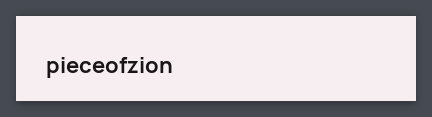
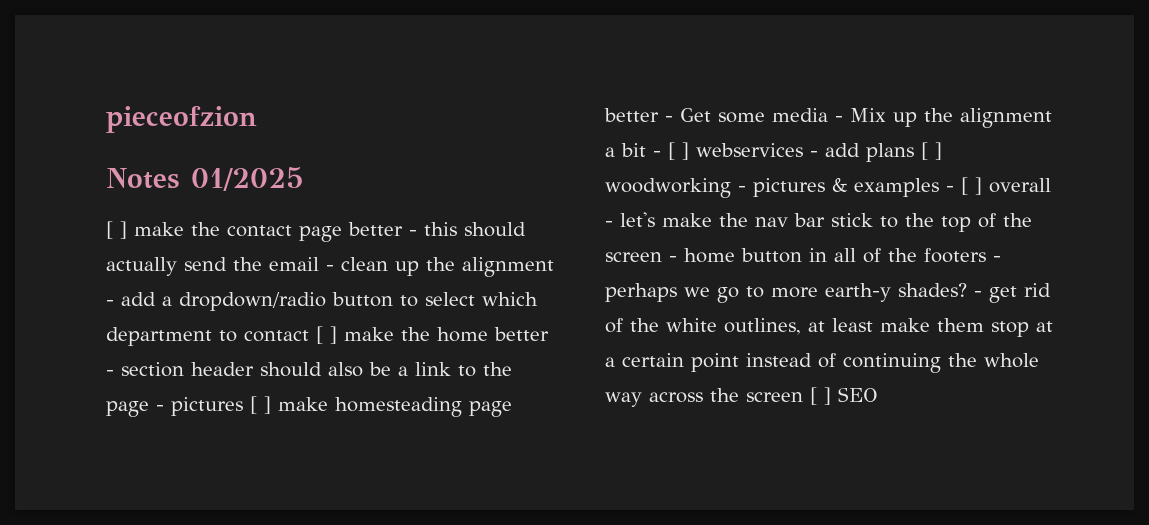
+ Notes 01/2025
+ [ ] make the contact page better - this should actually send the email - clean up the alignment - add a dropdown/radio button to select which department to contact [ ] make the home better - section header should also be a link to the page - pictures [ ] make homesteading page better - Get some media - Mix up the alignment a bit - [ ] webservices - add plans [ ] woodworking - pictures & examples - [ ] overall - let's make the nav bar stick to the top of the screen - home button in all of the footers - perhaps we go to more earth-y shades? - get rid of the white outlines, at least make them stop at a certain point instead of continuing the whole way across the screen [ ] SEO

